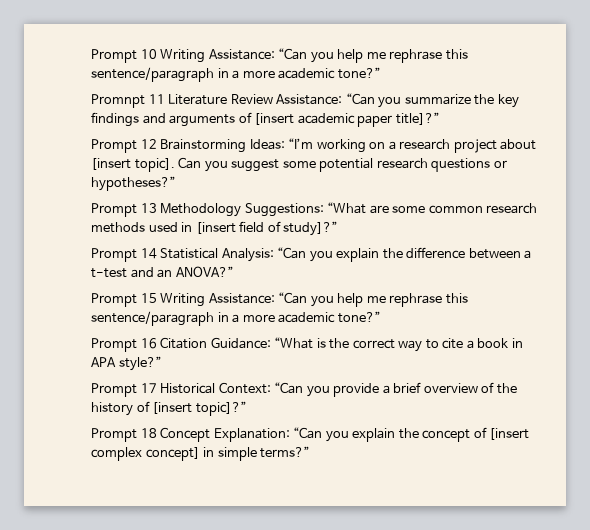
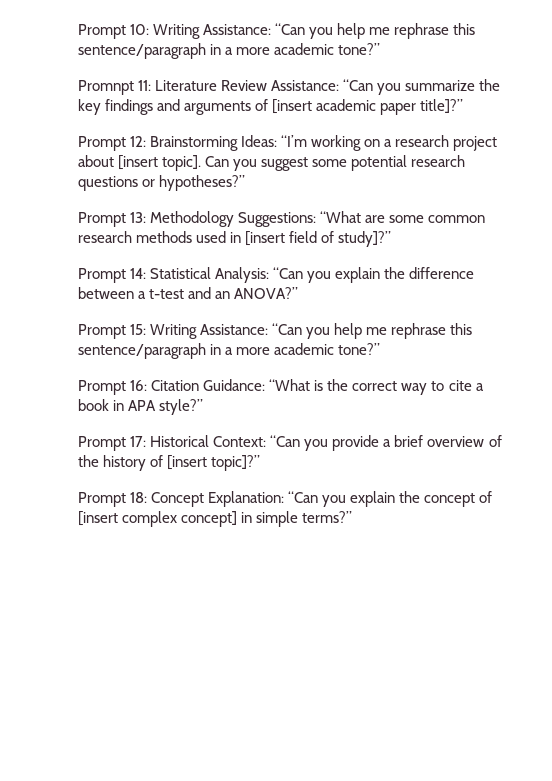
- Prompt 10 Writing Assistance: “Can you help me rephrase this sentence/paragraph in a more academic tone?”
+ Prompt 10: Writing Assistance: “Can you help me rephrase this sentence/paragraph in a more academic tone?”
- Promnpt 11 Literature Review Assistance: “Can you summarize the key findings and arguments of [insert academic paper title]?”
+ Promnpt 11: Literature Review Assistance: “Can you summarize the key findings and arguments of [insert academic paper title]?”
- Prompt 12 Brainstorming Ideas: “I’m working on a research project about [insert topic].
+ Prompt 12: Brainstorming Ideas: “I’m working on a research project about [insert topic].
- Prompt 13 Methodology Suggestions: “What are some common research methods used in [insert field of study]?”
+ Prompt 13: Methodology Suggestions: “What are some common research methods used in [insert field of study]?”
- Prompt 14 Statistical Analysis: “Can you explain the difference between a t-test and an ANOVA?”
+ Prompt 14: Statistical Analysis: “Can you explain the difference between a t-test and an ANOVA?”
- Prompt 15 Writing Assistance: “Can you help me rephrase this sentence/paragraph in a more academic tone?”
+ Prompt 15: Writing Assistance: “Can you help me rephrase this sentence/paragraph in a more academic tone?”
- Prompt 16 Citation Guidance: “What is the correct way to cite a book in APA style?”
+ Prompt 16: Citation Guidance: “What is the correct way to cite a book in APA style?”
- Prompt 17 Historical Context: “Can you provide a brief overview of the history of [insert topic]?”
+ Prompt 17: Historical Context: “Can you provide a brief overview of the history of [insert topic]?”
- Prompt 18 Concept Explanation: “Can you explain the concept of [insert complex concept] in simple terms?”
+ Prompt 18: Concept Explanation: “Can you explain the concept of [insert complex concept] in simple terms?”

